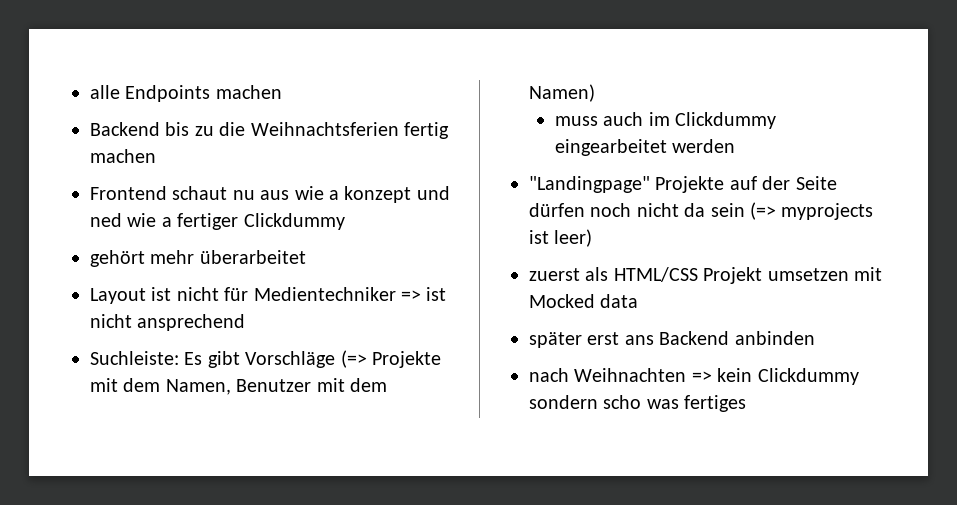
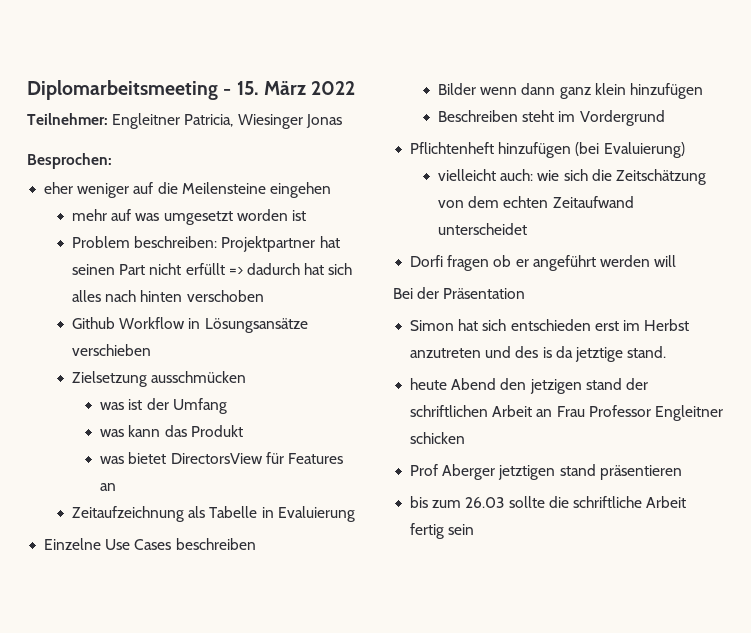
- alle Endpoints machen
- Backend bis zu die Weihnachtsferien fertig machen
- Frontend schaut nu aus wie a konzept und ned wie a fertiger Clickdummy
- gehört mehr überarbeitet
- Layout ist nicht für Medientechniker => ist nicht ansprechend
- Suchleiste: Es gibt Vorschläge (=> Projekte mit dem Namen, Benutzer mit dem Namen)
- muss auch im Clickdummy eingearbeitet werden
- "Landingpage" Projekte auf der Seite dürfen noch nicht da sein (=> myprojects ist leer)
- zuerst als HTML/CSS Projekt umsetzen mit Mocked data
- später erst ans Backend anbinden
- nach Weihnachten => kein Clickdummy sondern scho was fertiges
+ Diplomarbeitsmeeting - 15. März 2022
+ Teilnehmer: Engleitner Patricia, Wiesinger Jonas
+ Besprochen:
+ eher weniger auf die Meilensteine eingehen
+ mehr auf was umgesetzt worden ist
+ Problem beschreiben: Projektpartner hat seinen Part nicht erfüllt => dadurch hat sich alles nach hinten verschoben
+ Github Workflow in Lösungsansätze verschieben
+ Zielsetzung ausschmücken
+ was ist der Umfang
+ was kann das Produkt
+ was bietet DirectorsView für Features an
+ Zeitaufzeichnung als Tabelle in Evaluierung
+ Einzelne Use Cases beschreiben
+ Bilder wenn dann ganz klein hinzufügen
+ Beschreiben steht im Vordergrund
+ Pflichtenheft hinzufügen (bei Evaluierung)
+ vielleicht auch: wie sich die Zeitschätzung von dem echten Zeitaufwand unterscheidet
+ Dorfi fragen ob er angeführt werden will
+ Bei der Präsentation
+ Simon hat sich entschieden erst im Herbst anzutreten und des is da jetztige stand.
+ heute Abend den jetzigen stand der schriftlichen Arbeit an Frau Professor Engleitner schicken
+ Prof Aberger jetztigen stand präsentieren
+ bis zum 26.03 sollte die schriftliche Arbeit fertig sein

